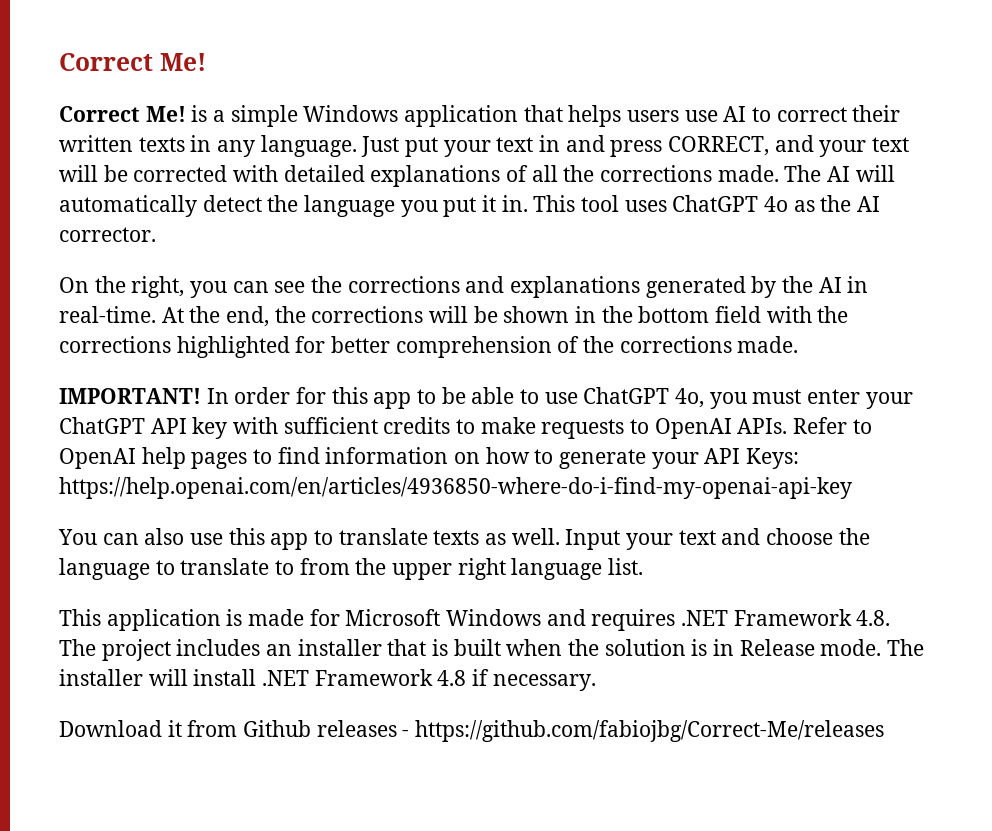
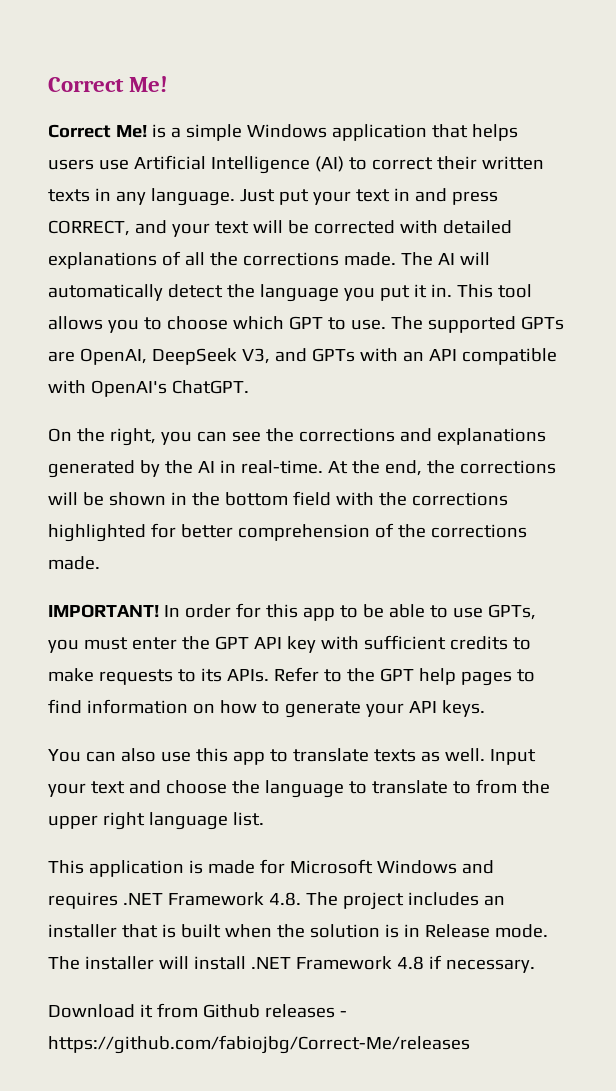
- Correct Me! is a simple Windows application that helps users use AI to correct their written texts in any language.
+ Correct Me! is a simple Windows application that helps users use Artificial Intelligence (AI) to correct their written texts in any language.
- This tool uses ChatGPT 4o as the AI corrector.
+ This tool allows you to choose which GPT to use. The supported GPTs are OpenAI, DeepSeek V3, and GPTs with an API compatible with OpenAI's ChatGPT.
- In order for this app to be able to use ChatGPT 4o, you must enter your ChatGPT API key with sufficient credits to make requests to OpenAI APIs.
+ In order for this app to be able to use GPTs, you must enter the GPT API key with sufficient credits to make requests to its APIs.
- Refer to OpenAI help pages to find information on how to generate your API Keys: https://help.openai.com/en/articles/4936850-where-do-i-find-my-openai-api-key
+ Refer to the GPT help pages to find information on how to generate your API keys.

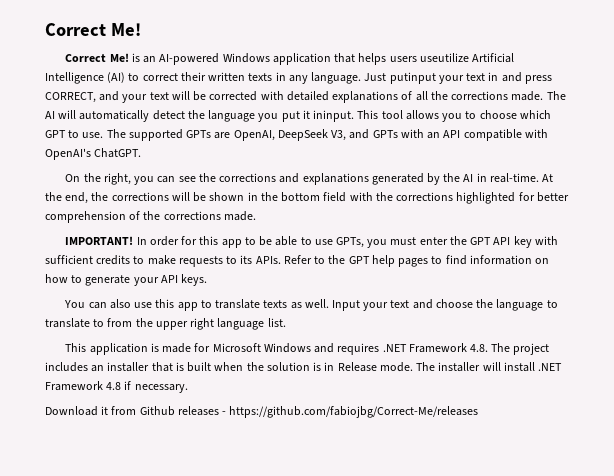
- Correct Me! is a simple Windows application that helps users use Artificial Intelligence (AI) to correct their written texts in any language.
+ Correct Me! is an AI-powered Windows application that helps users useutilize Artificial Intelligence (AI) to correct their written texts in any language.
- Just put your text in and press CORRECT, and your text will be corrected with detailed explanations of all the corrections made.
+ Just putinput your text in and press CORRECT, and your text will be corrected with detailed explanations of all the corrections made.
- The AI will automatically detect the language you put it in.
+ The AI will automatically detect the language you put it ininput.

